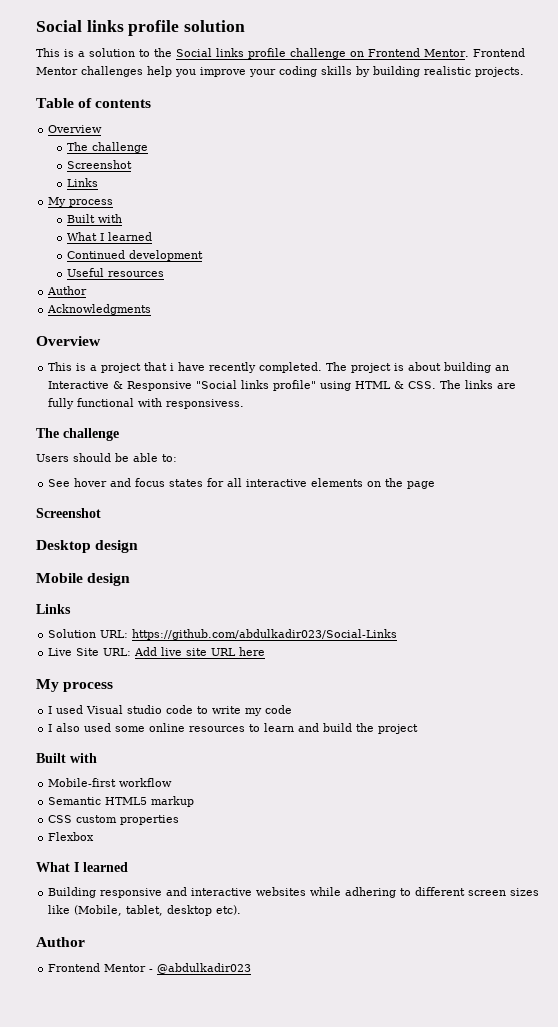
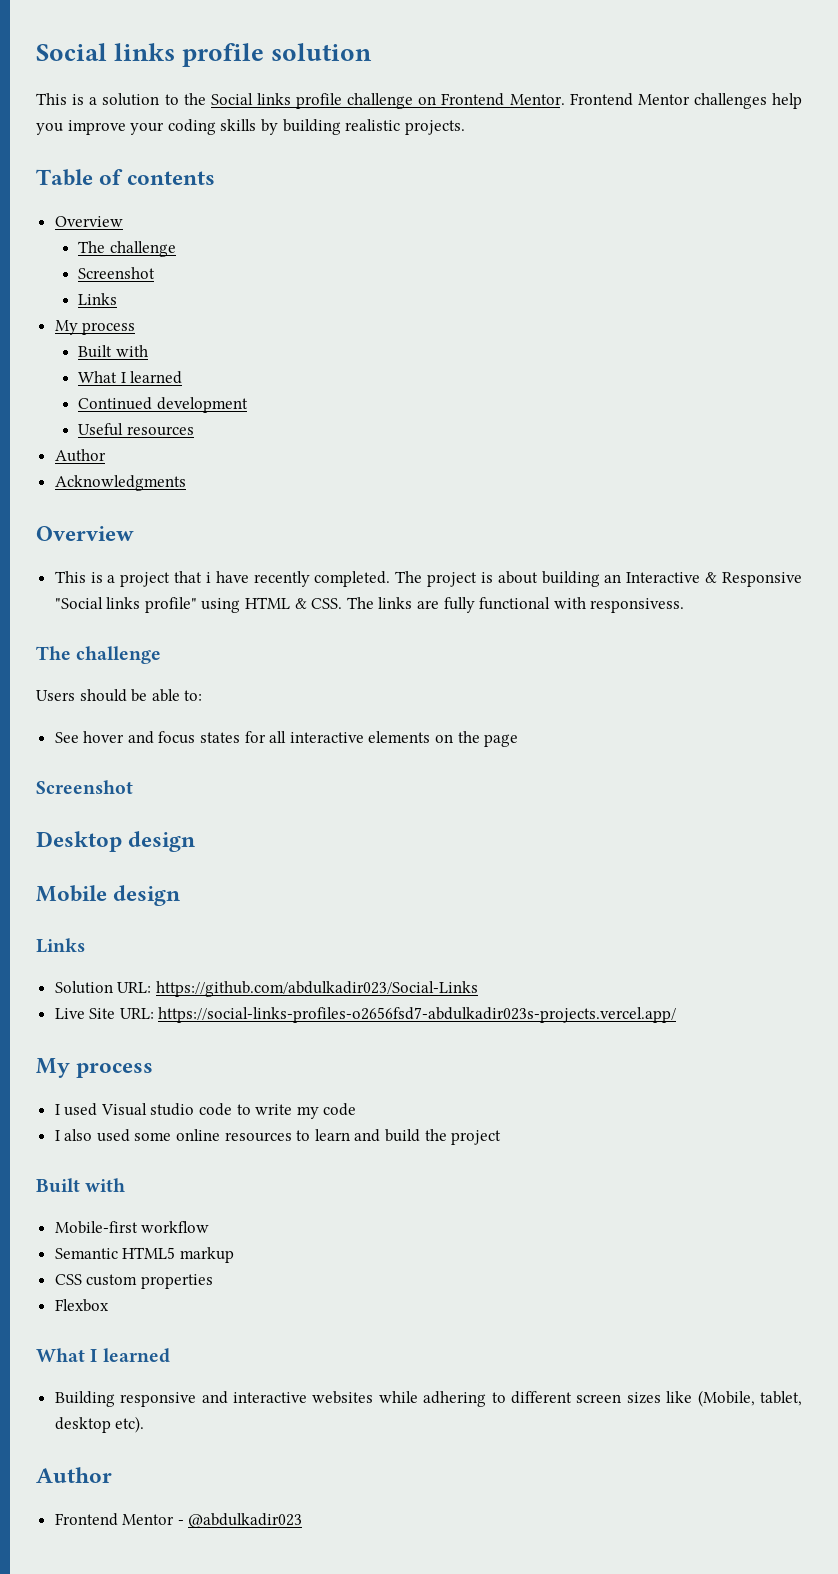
- Live Site URL: Add live site URL here
+ Live Site URL: https://social-links-profiles-o2656fsd7-abdulkadir023s-projects.vercel.app/

